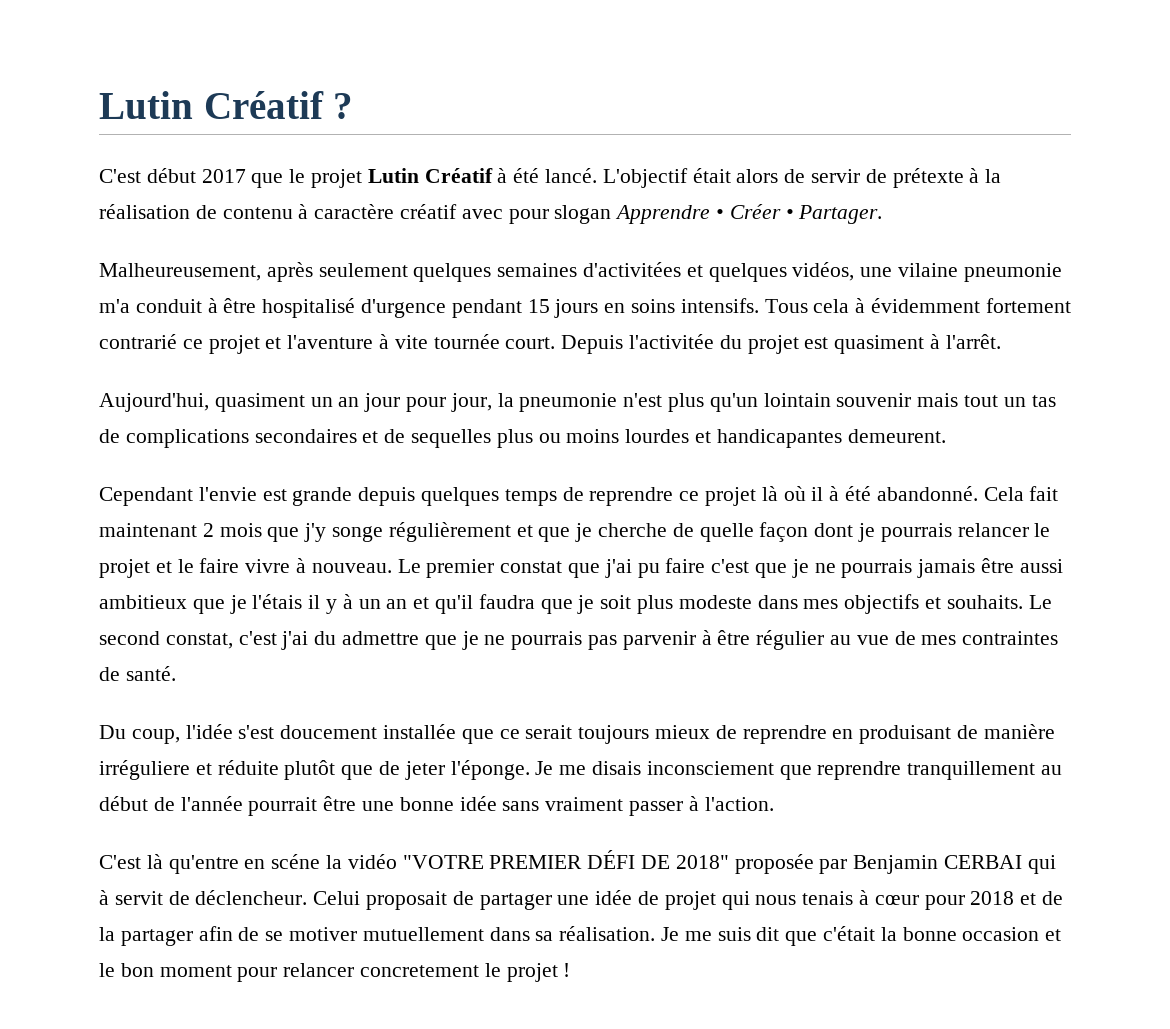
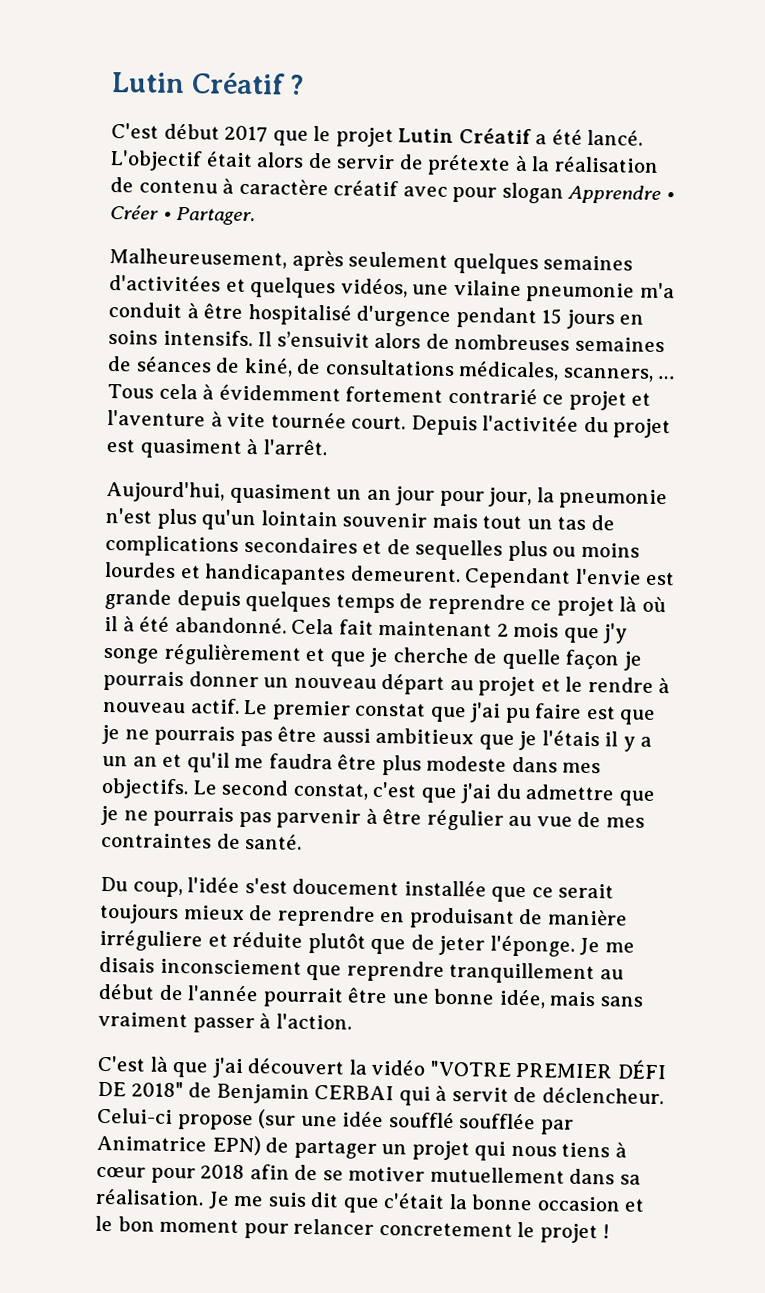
- C'est début 2017 que le projet Lutin Créatif à été lancé.
+ C'est début 2017 que le projet Lutin Créatif a été lancé.
+ Il s’ensuivit alors de nombreuses semaines de séances de kiné, de consultations médicales, scanners, …
- Aujourd'hui, quasiment un an jour pour jour, la pneumonie n'est plus qu'un lointain souvenir mais tout un tas de complications secondaires et de sequelles plus ou moins lourdes et handicapantes demeurent.
- Cependant l'envie est grande depuis quelques temps de reprendre ce projet là où il à été abandonné.
+ Aujourd'hui, quasiment un an jour pour jour, la pneumonie n'est plus qu'un lointain souvenir mais tout un tas de complications secondaires et de sequelles plus ou moins lourdes et handicapantes demeurent. Cependant l'envie est grande depuis quelques temps de reprendre ce projet là où il à été abandonné.
- Cela fait maintenant 2 mois que j'y songe régulièrement et que je cherche de quelle façon dont je pourrais relancer le projet et le faire vivre à nouveau.
+ Cela fait maintenant 2 mois que j'y songe régulièrement et que je cherche de quelle façon je pourrais donner un nouveau départ au projet et le rendre à nouveau actif.
- Le premier constat que j'ai pu faire c'est que je ne pourrais jamais être aussi ambitieux que je l'étais il y à un an et qu'il faudra que je soit plus modeste dans mes objectifs et souhaits.
+ Le premier constat que j'ai pu faire est que je ne pourrais pas être aussi ambitieux que je l'étais il y a un an et qu'il me faudra être plus modeste dans mes objectifs.
- Le second constat, c'est j'ai du admettre que je ne pourrais pas parvenir à être régulier au vue de mes contraintes de santé.
+ Le second constat, c'est que j'ai du admettre que je ne pourrais pas parvenir à être régulier au vue de mes contraintes de santé.
- Je me disais inconsciement que reprendre tranquillement au début de l'année pourrait être une bonne idée sans vraiment passer à l'action.
+ Je me disais inconsciement que reprendre tranquillement au début de l'année pourrait être une bonne idée, mais sans vraiment passer à l'action.
- C'est là qu'entre en scéne la vidéo "VOTRE PREMIER DÉFI DE 2018" proposée par Benjamin CERBAI qui à servit de déclencheur.
+ C'est là que j'ai découvert la vidéo "VOTRE PREMIER DÉFI DE 2018" de Benjamin CERBAI qui à servit de déclencheur.
- Celui proposait de partager une idée de projet qui nous tenais à cœur pour 2018 et de la partager afin de se motiver mutuellement dans sa réalisation.
+ Celui-ci propose (sur une idée soufflé soufflée par Animatrice EPN) de partager un projet qui nous tiens à cœur pour 2018 afin de se motiver mutuellement dans sa réalisation.

